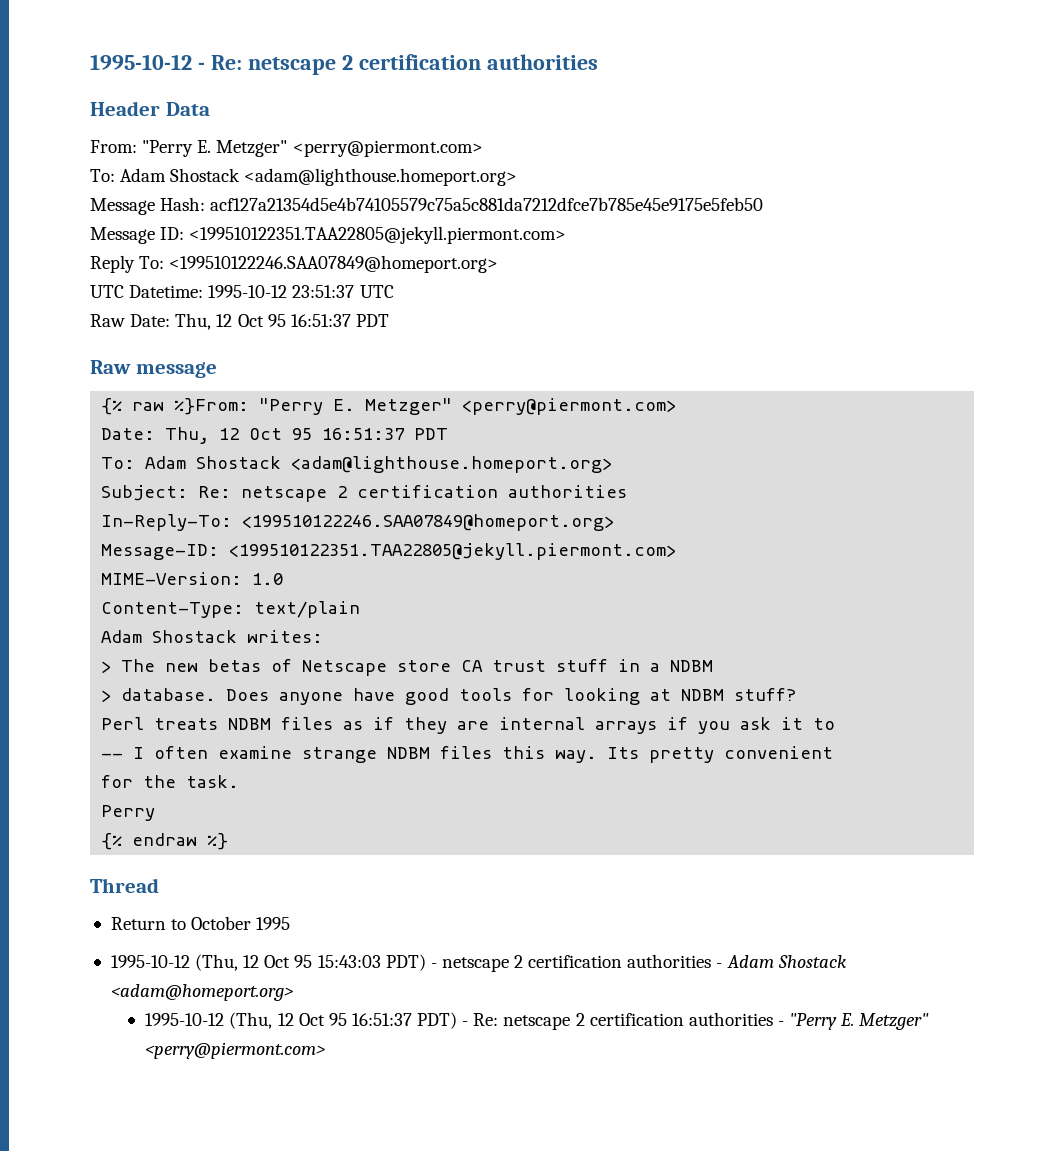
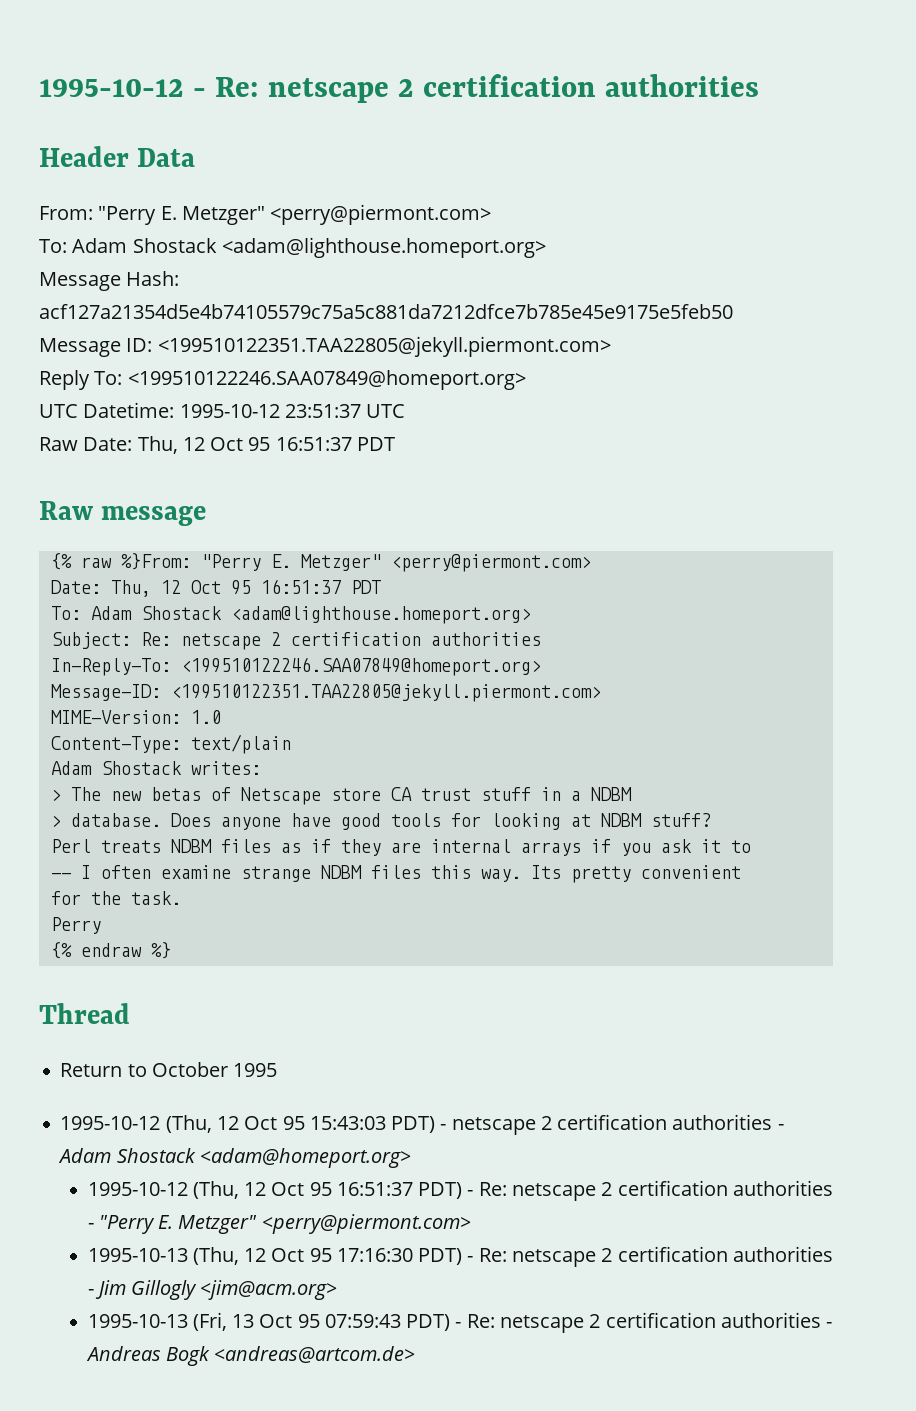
+ 1995-10-13 (Thu, 12 Oct 95 17:16:30 PDT) - Re: netscape 2 certification authorities - Jim Gillogly <jim@acm.org>
+ 1995-10-13 (Fri, 13 Oct 95 07:59:43 PDT) - Re: netscape 2 certification authorities - Andreas Bogk <andreas@artcom.de>

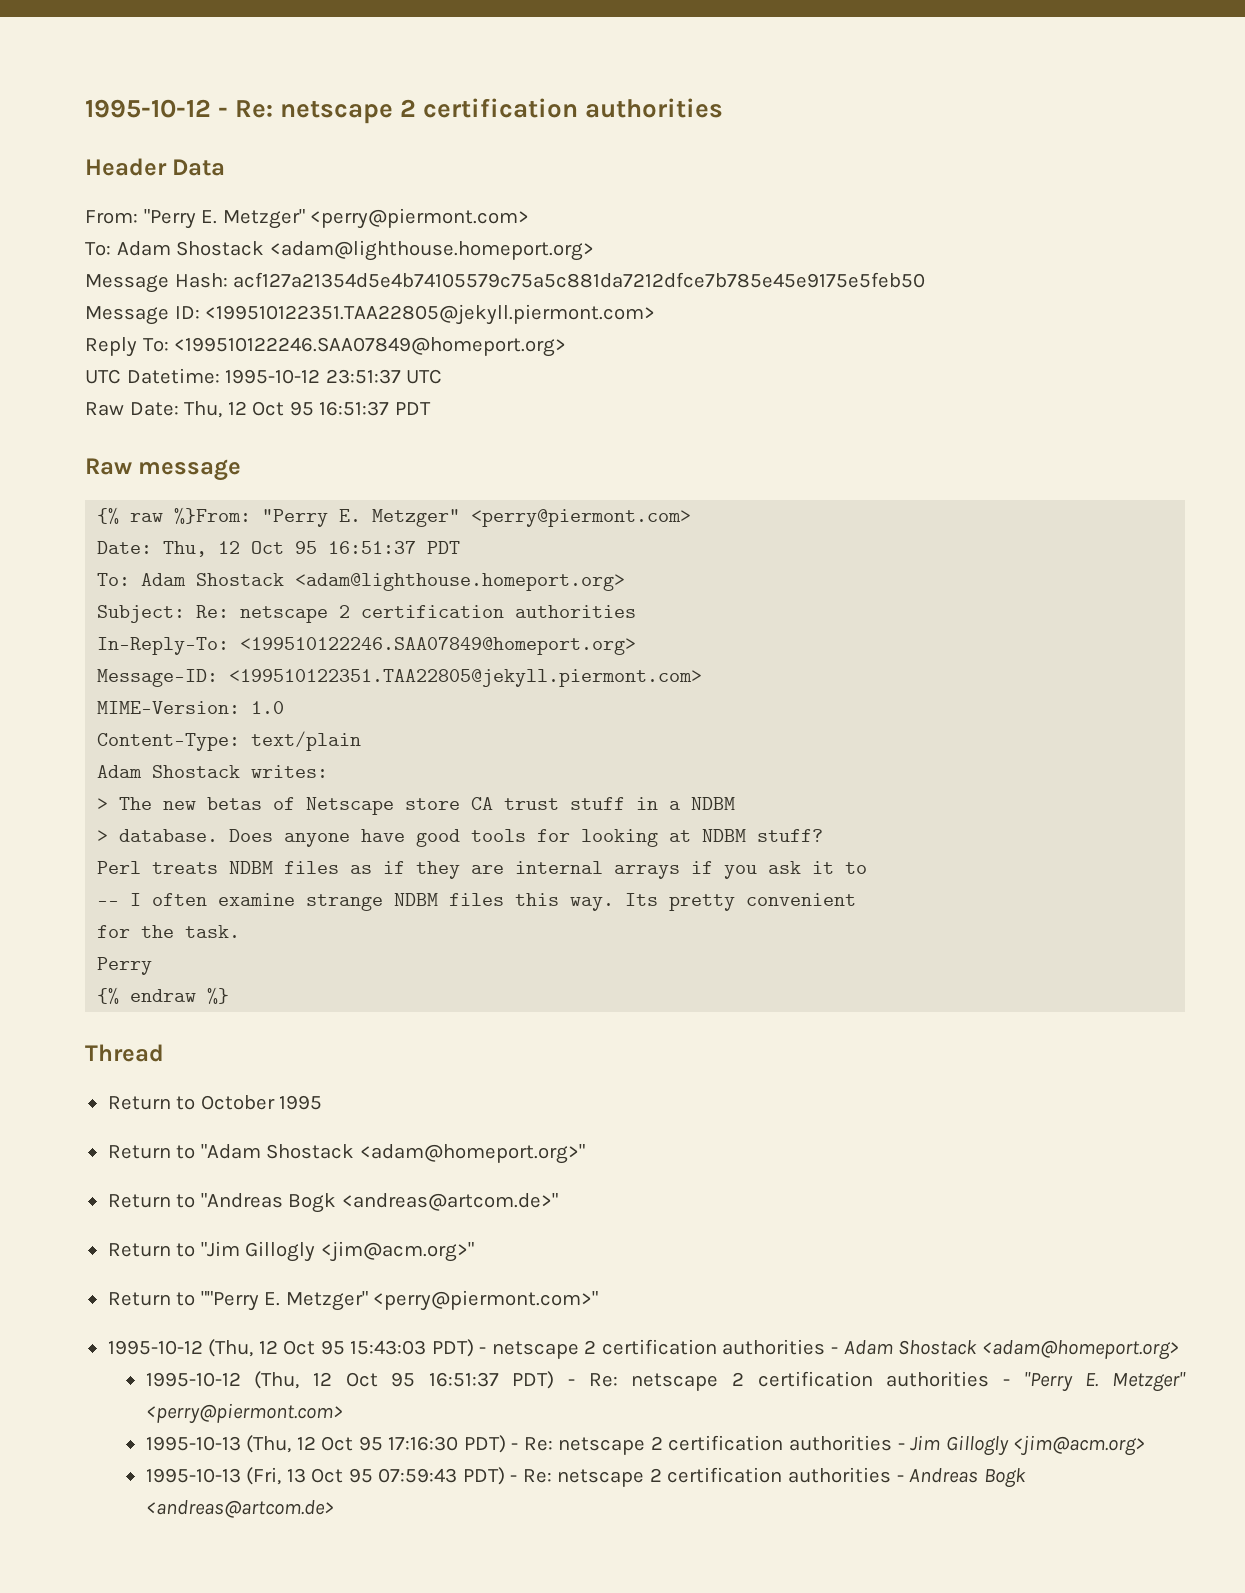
+ Return to "Adam Shostack <adam@homeport.org>"
+ Return to "Andreas Bogk <andreas@artcom.de>"
+ Return to "Jim Gillogly <jim@acm.org>"
+ Return to ""Perry E. Metzger" <perry@piermont.com>"

